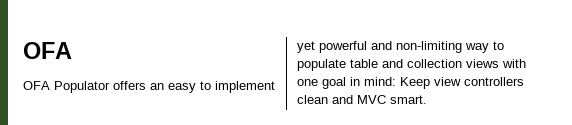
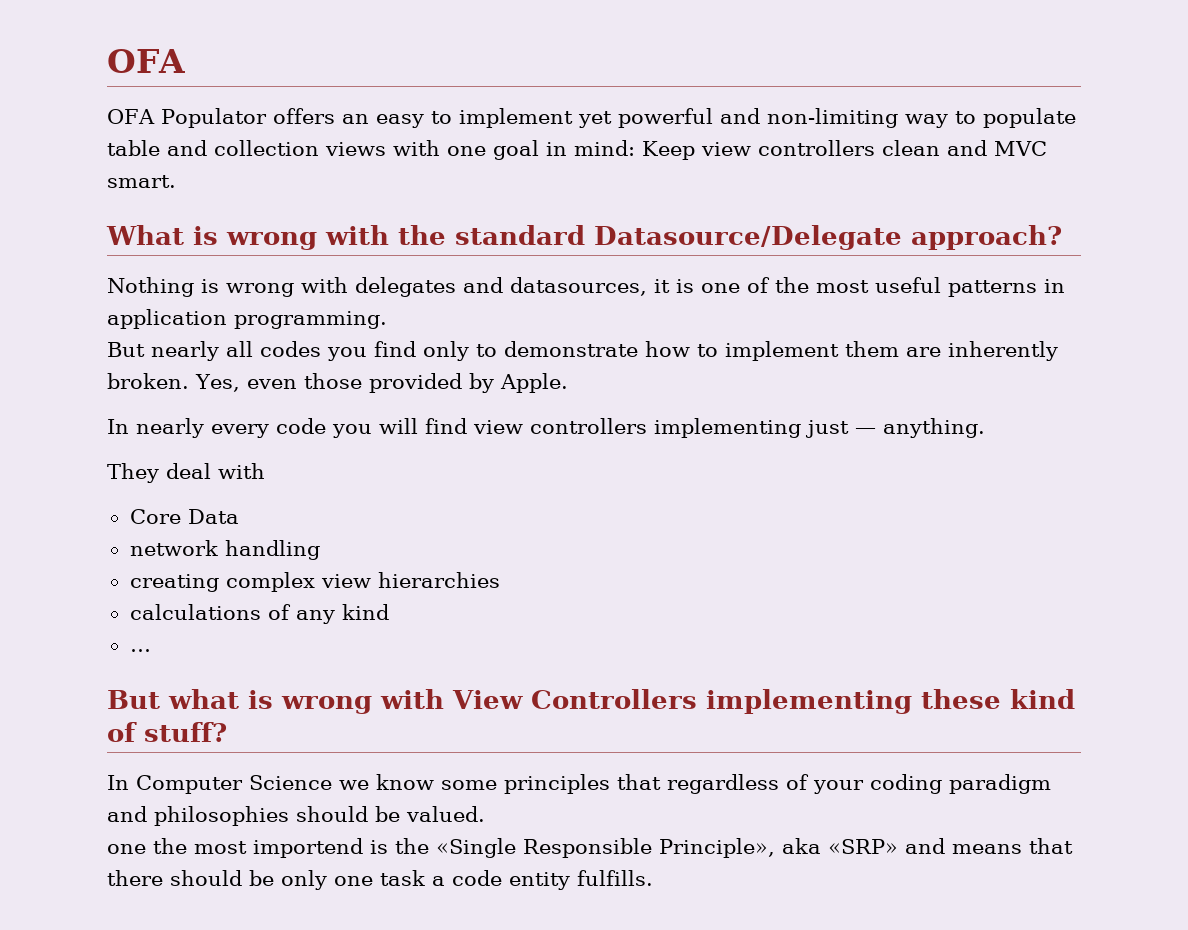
+ What is wrong with the standard Datasource/Delegate approach?
+ Nothing is wrong with delegates and datasources, it is one of the most useful patterns in application programming.
+ But nearly all codes you find only to demonstrate how to implement them are inherently broken. Yes, even those provided by Apple.
+ In nearly every code you will find view controllers implementing just — anything.
+ They deal with
+ Core Data
+ network handling
+ creating complex view hierarchies
+ calculations of any kind
+ …
+ But what is wrong with View Controllers implementing these kind of stuff?
+ In Computer Science we know some principles that regardless of your coding paradigm and philosophies should be valued.
+ one the most importend is the «Single Responsible Principle», aka «SRP» and means that there should be only one task a code entity fulfills.

